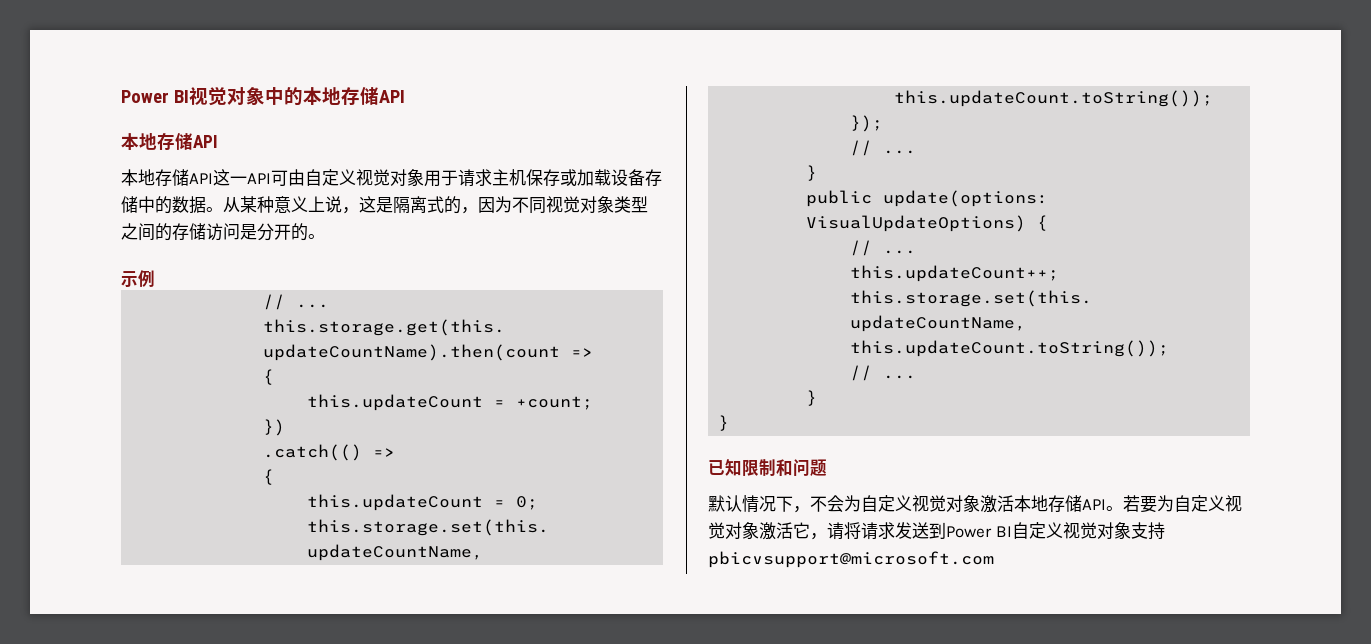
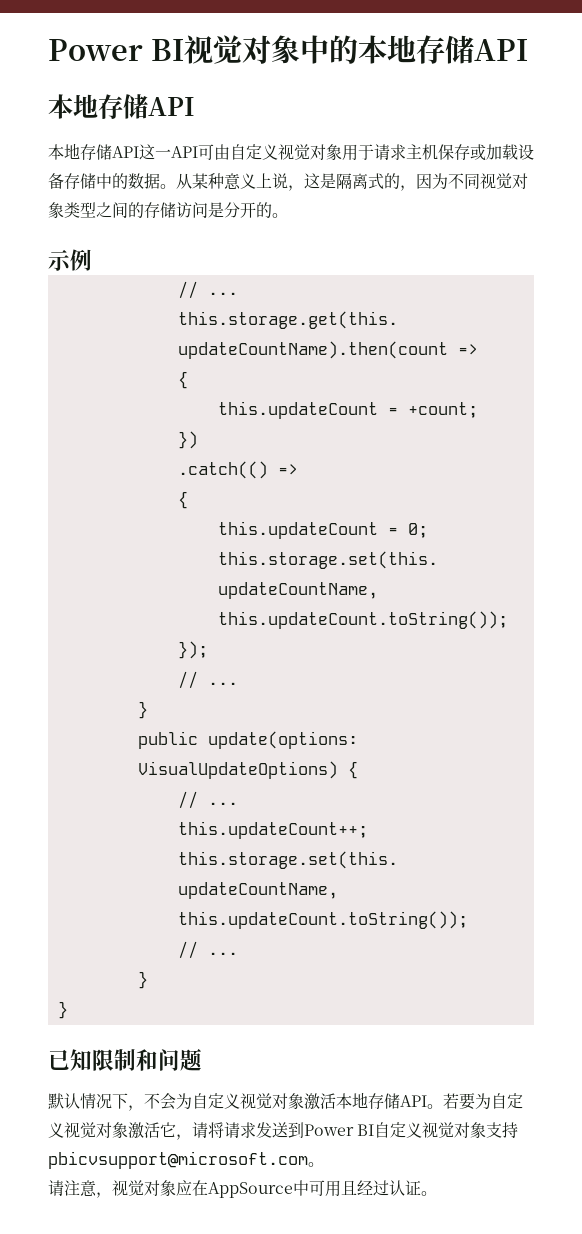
- 若要为自定义视觉对象激活它，请将请求发送到Power BI自定义视觉对象支持pbicvsupport@microsoft.com
+ 若要为自定义视觉对象激活它，请将请求发送到Power BI自定义视觉对象支持pbicvsupport@microsoft.com。
+ 请注意，视觉对象应在AppSource中可用且经过认证。

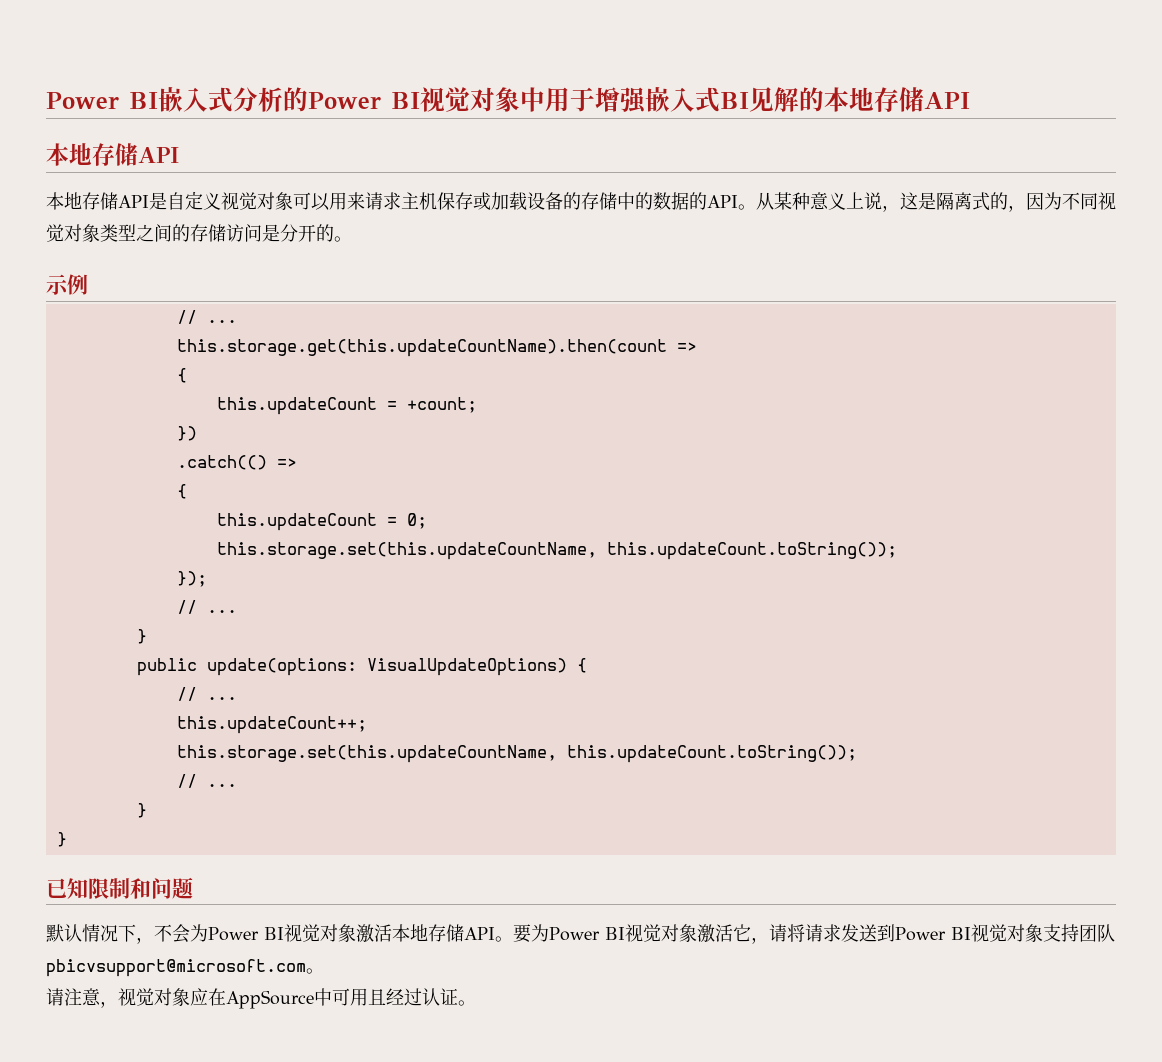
- Power BI视觉对象中的本地存储API
+ Power BI嵌入式分析的Power BI视觉对象中用于增强嵌入式BI见解的本地存储API
- 本地存储API这一API可由自定义视觉对象用于请求主机保存或加载设备存储中的数据。
+ 本地存储API是自定义视觉对象可以用来请求主机保存或加载设备的存储中的数据的API。
- 默认情况下，不会为自定义视觉对象激活本地存储API。
+ 默认情况下，不会为Power BI视觉对象激活本地存储API。
- 若要为自定义视觉对象激活它，请将请求发送到Power BI自定义视觉对象支持pbicvsupport@microsoft.com。
+ 要为Power BI视觉对象激活它，请将请求发送到Power BI视觉对象支持团队pbicvsupport@microsoft.com。

